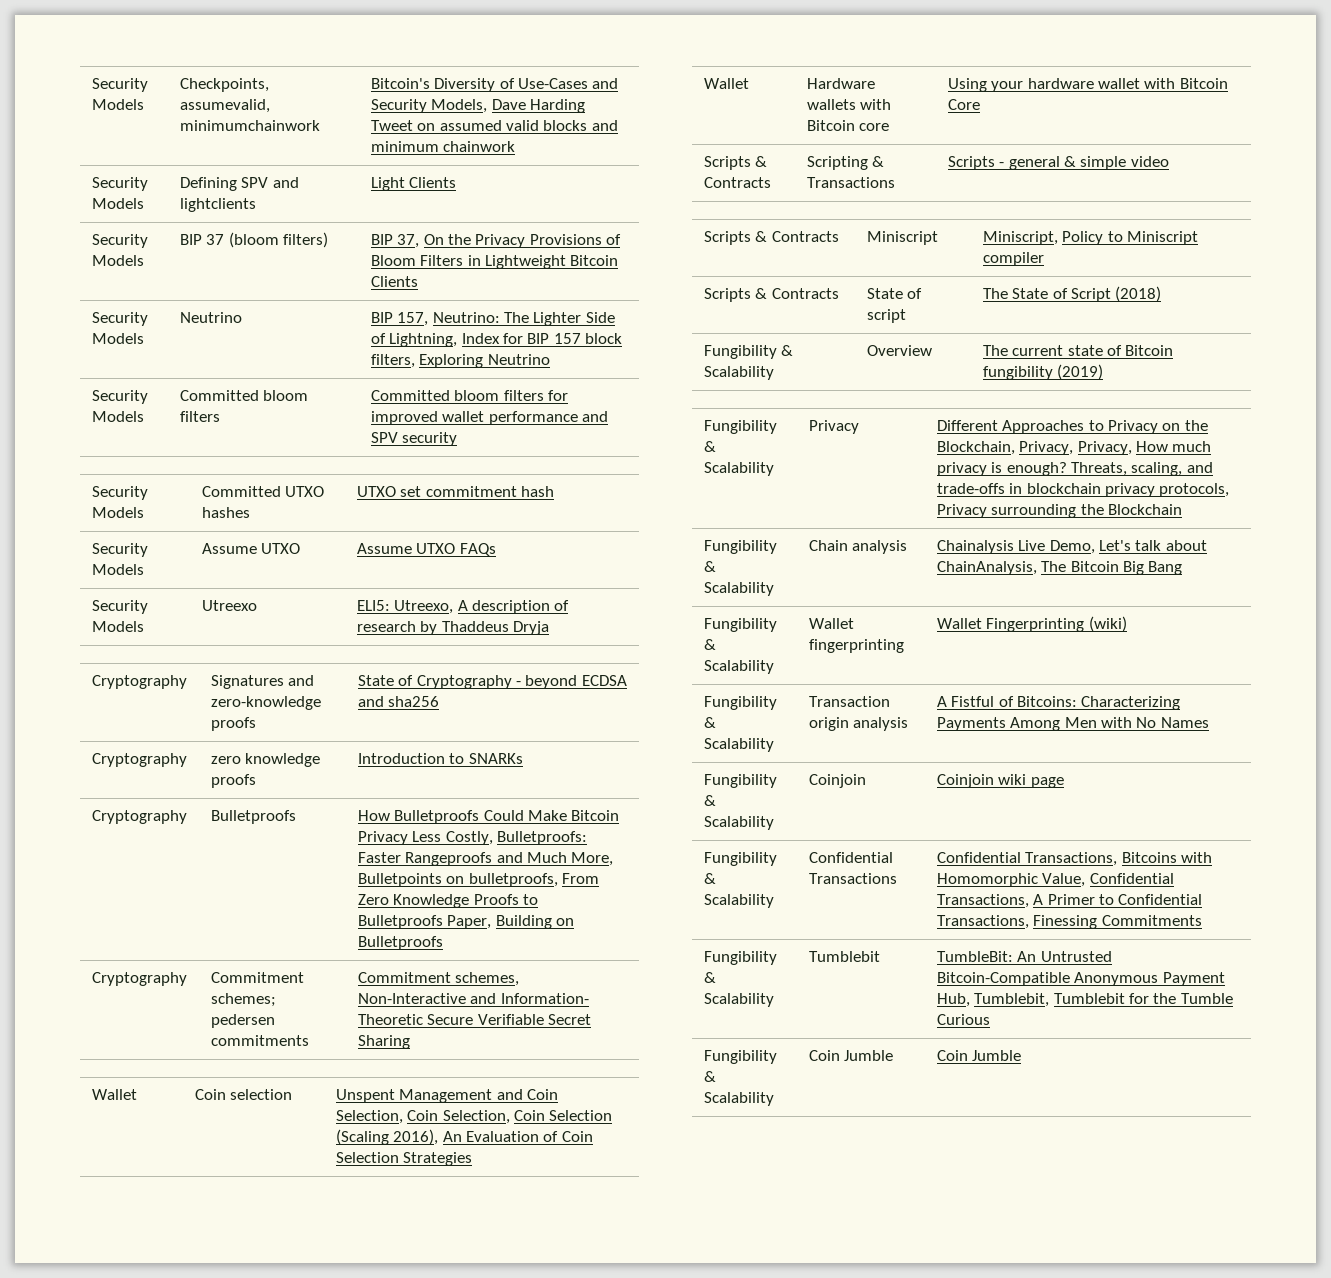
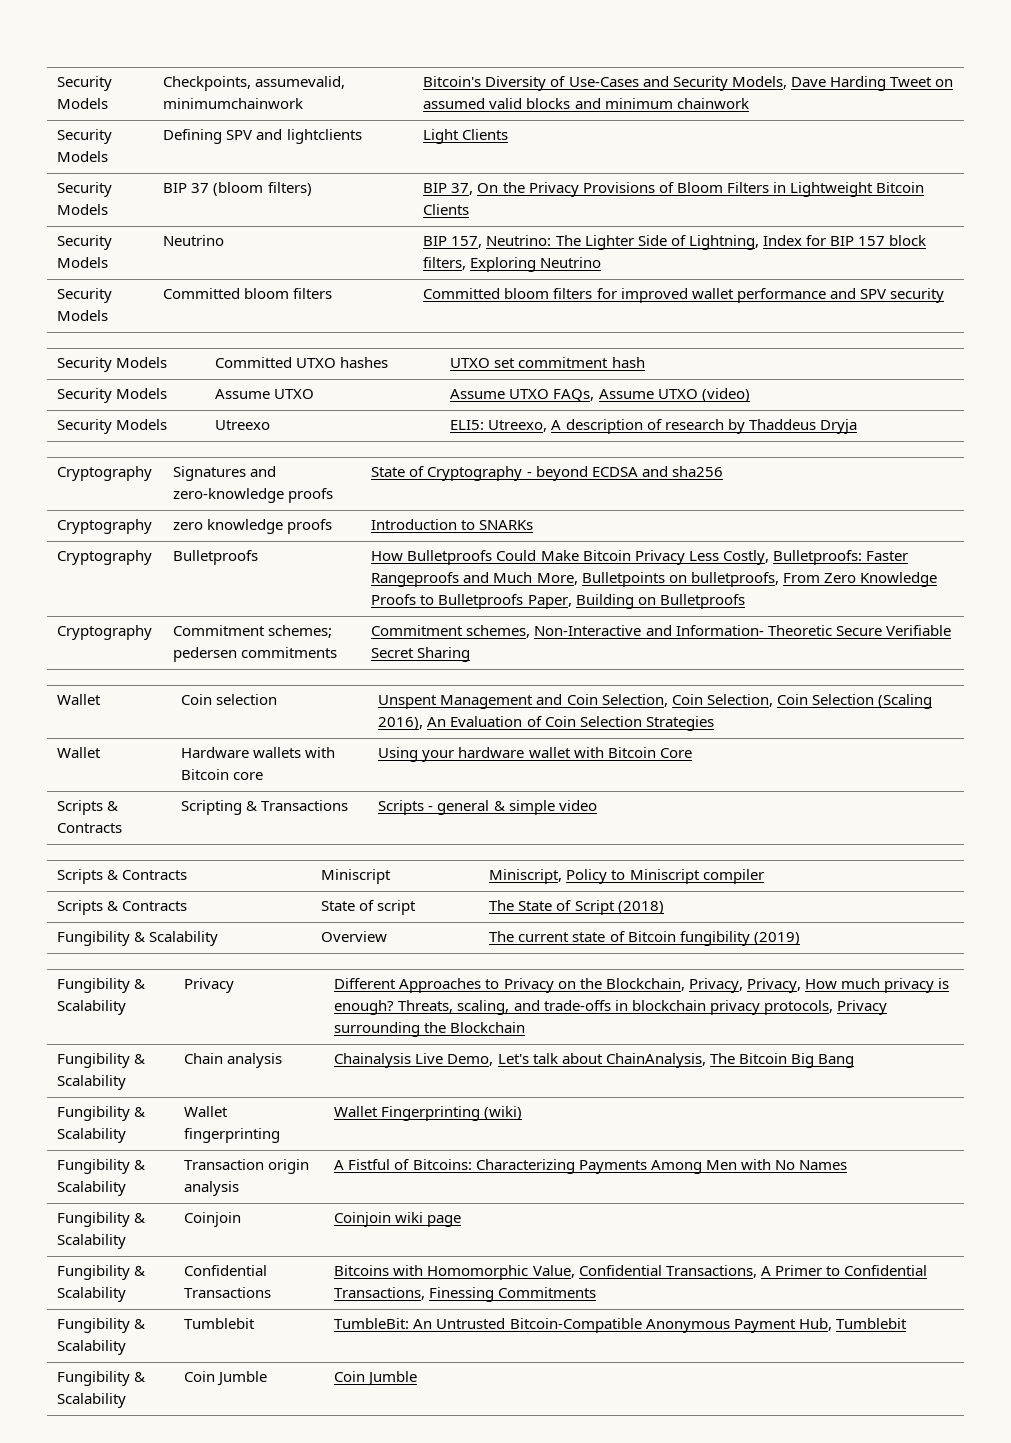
- Security Models | Assume UTXO | Assume UTXO FAQs
+ Security Models | Assume UTXO | Assume UTXO FAQs, Assume UTXO (video)
- Fungibility & Scalability | Confidential Transactions | Confidential Transactions, Bitcoins with Homomorphic Value, Confidential Transactions, A Primer to Confidential Transactions, Finessing Commitments
+ Fungibility & Scalability | Confidential Transactions | Bitcoins with Homomorphic Value, Confidential Transactions, A Primer to Confidential Transactions, Finessing Commitments
- Fungibility & Scalability | Tumblebit | TumbleBit: An Untrusted Bitcoin-Compatible Anonymous Payment Hub, Tumblebit, Tumblebit for the Tumble Curious
+ Fungibility & Scalability | Tumblebit | TumbleBit: An Untrusted Bitcoin-Compatible Anonymous Payment Hub, Tumblebit

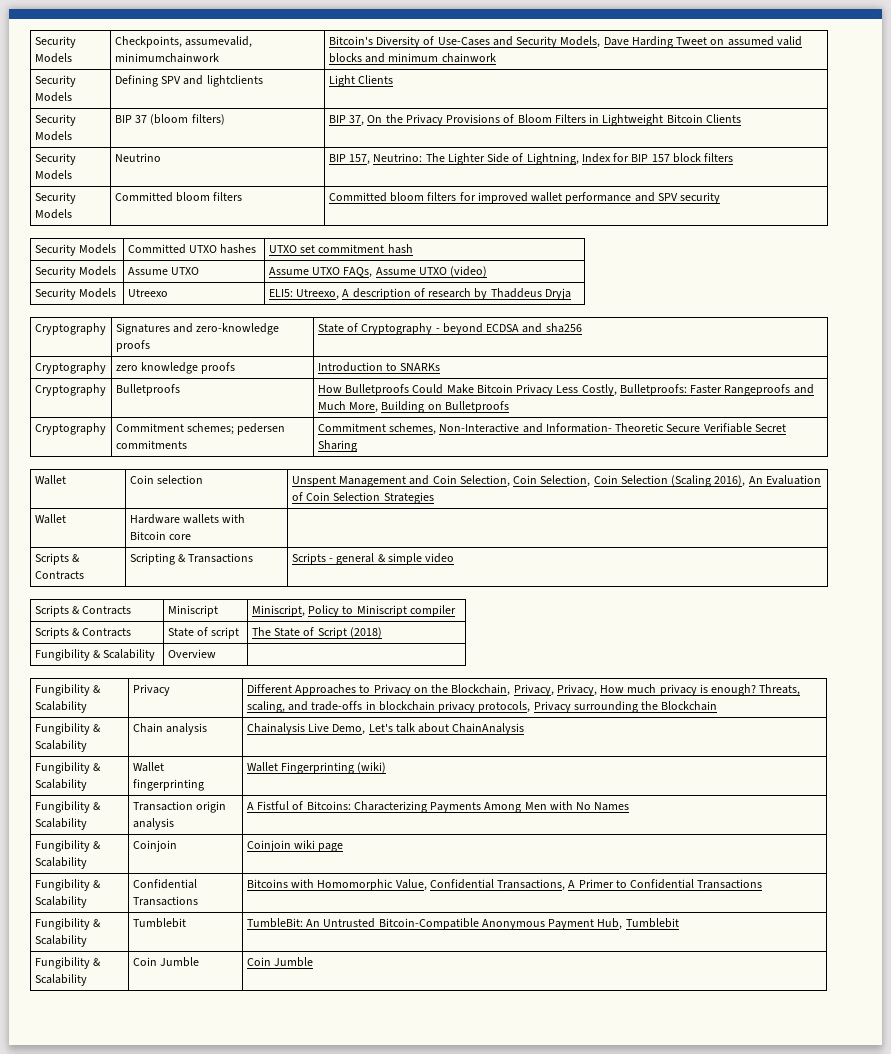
- Security Models | Neutrino | BIP 157, Neutrino: The Lighter Side of Lightning, Index for BIP 157 block filters, Exploring Neutrino
+ Security Models | Neutrino | BIP 157, Neutrino: The Lighter Side of Lightning, Index for BIP 157 block filters
- Cryptography | Bulletproofs | How Bulletproofs Could Make Bitcoin Privacy Less Costly, Bulletproofs: Faster Rangeproofs and Much More, Bulletpoints on bulletproofs, From Zero Knowledge Proofs to Bulletproofs Paper, Building on Bulletproofs
+ Cryptography | Bulletproofs | How Bulletproofs Could Make Bitcoin Privacy Less Costly, Bulletproofs: Faster Rangeproofs and Much More, Building on Bulletproofs
- Wallet | Hardware wallets with Bitcoin core | Using your hardware wallet with Bitcoin Core
+ Wallet | Hardware wallets with Bitcoin core |
- Fungibility & Scalability | Overview | The current state of Bitcoin fungibility (2019)
+ Fungibility & Scalability | Overview |
- Fungibility & Scalability | Chain analysis | Chainalysis Live Demo, Let's talk about ChainAnalysis, The Bitcoin Big Bang
+ Fungibility & Scalability | Chain analysis | Chainalysis Live Demo, Let's talk about ChainAnalysis
- Fungibility & Scalability | Confidential Transactions | Bitcoins with Homomorphic Value, Confidential Transactions, A Primer to Confidential Transactions, Finessing Commitments
+ Fungibility & Scalability | Confidential Transactions | Bitcoins with Homomorphic Value, Confidential Transactions, A Primer to Confidential Transactions

